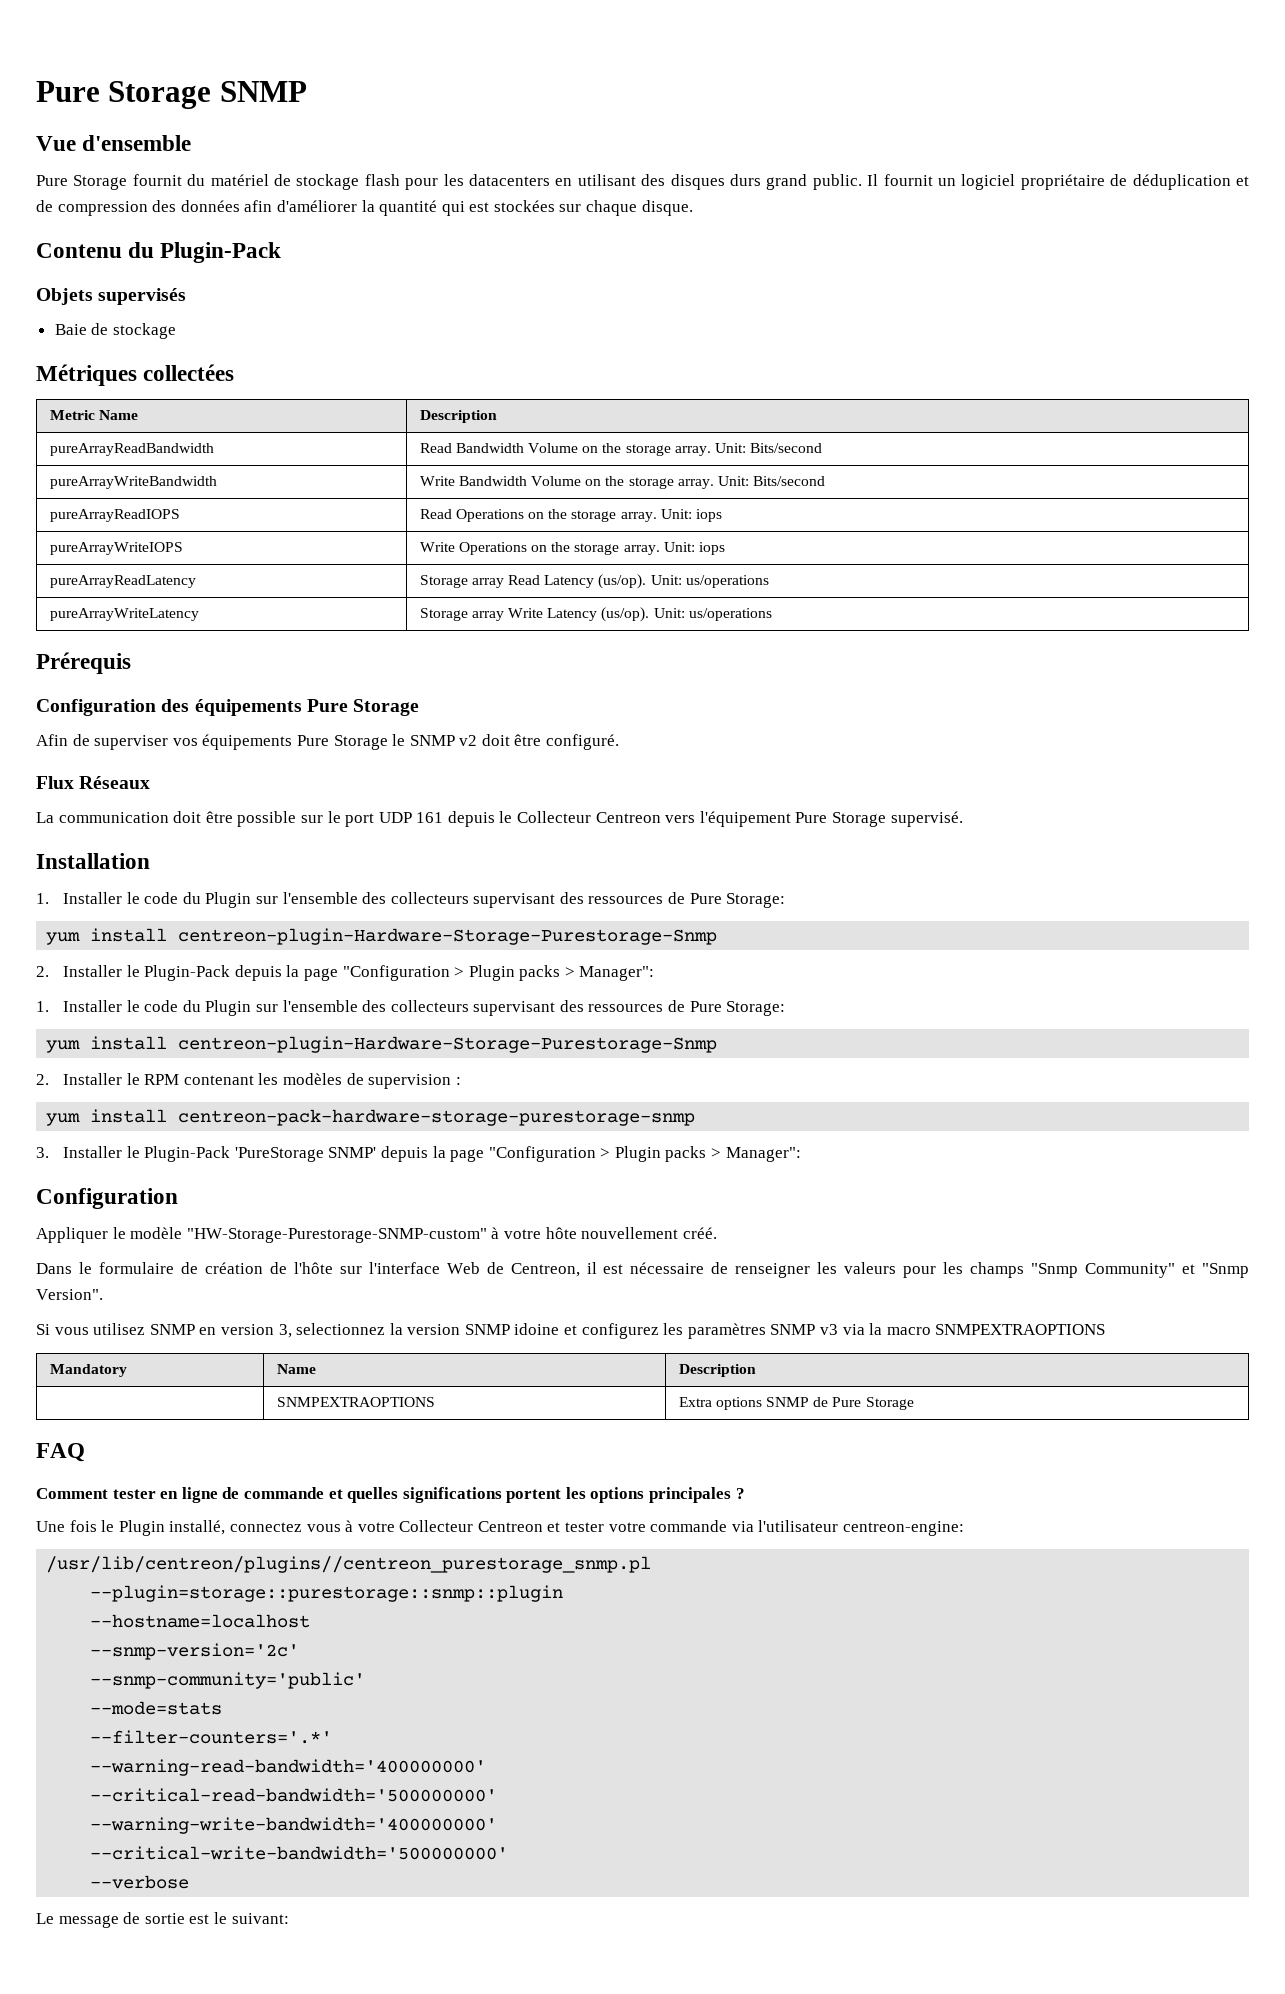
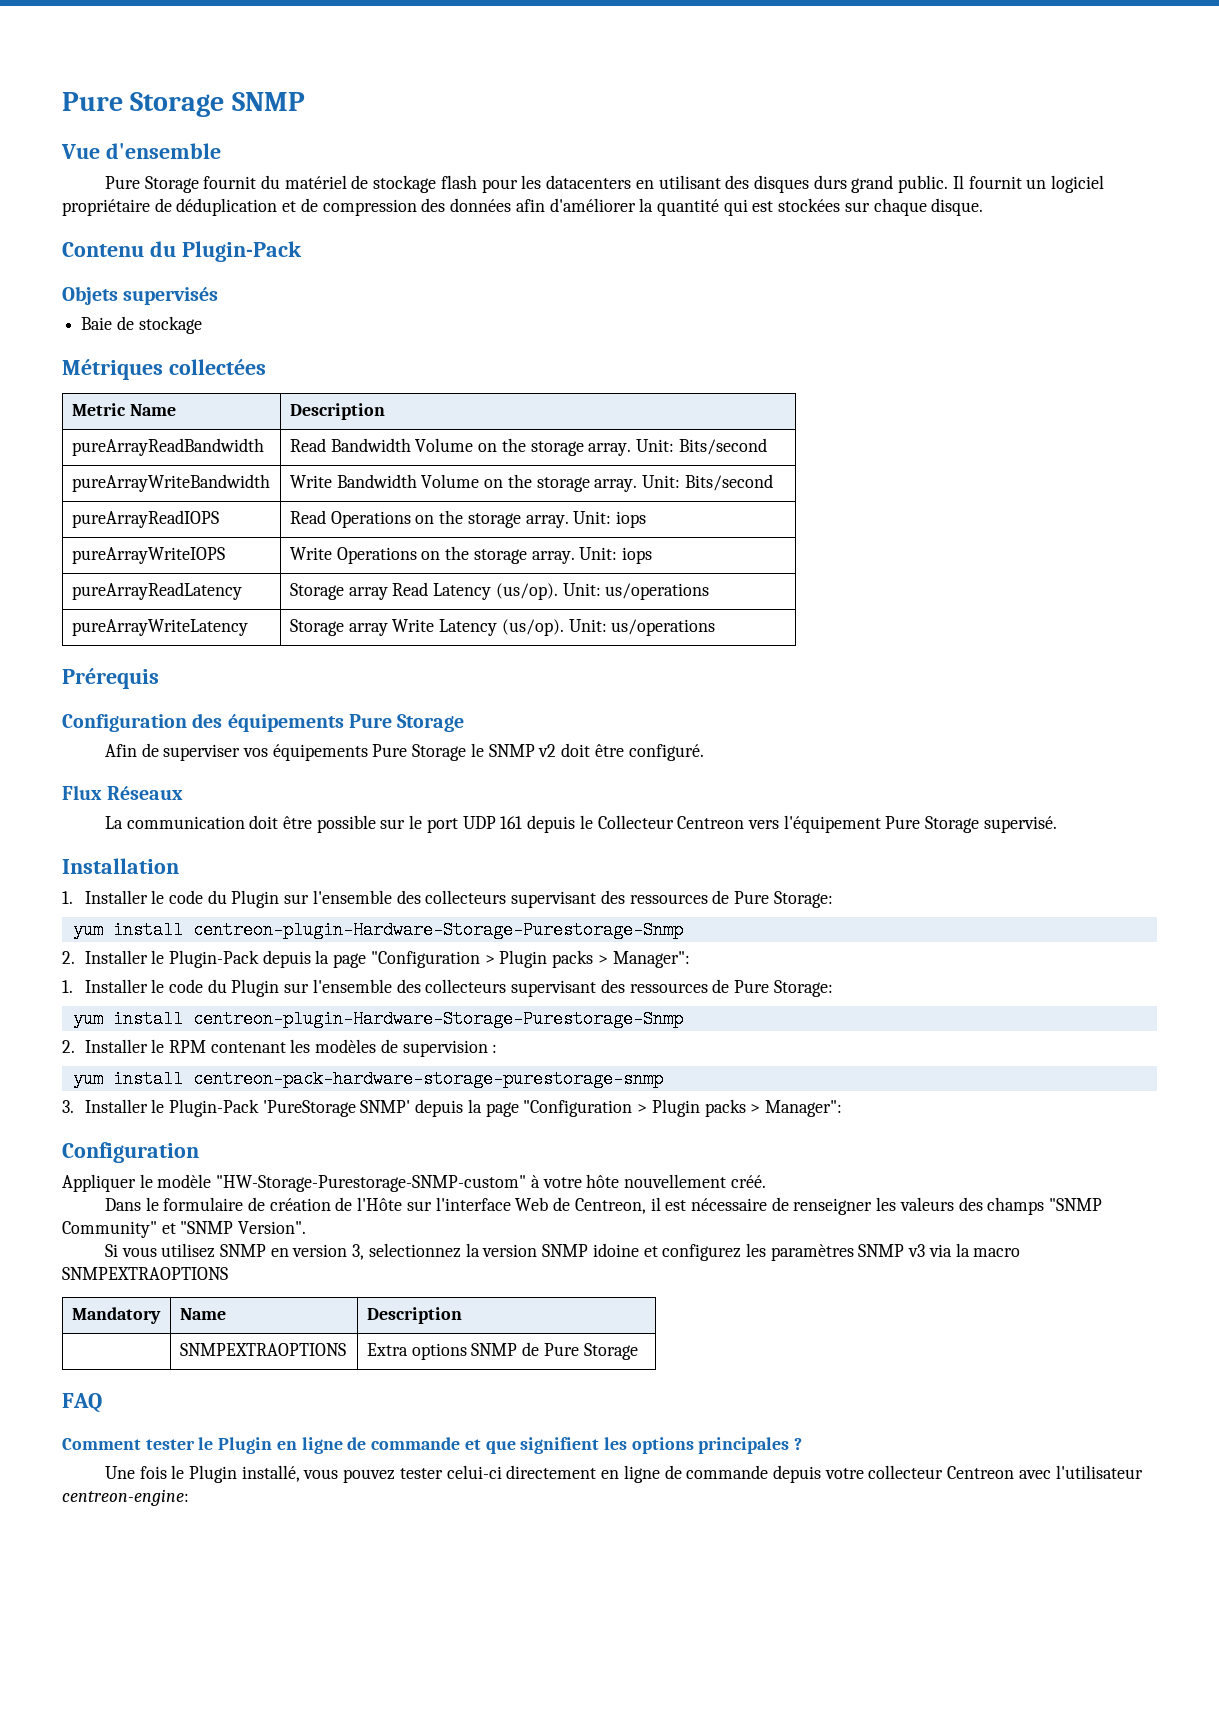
- Dans le formulaire de création de l'hôte sur l'interface Web de Centreon, il est nécessaire de renseigner les valeurs pour les champs "Snmp Community" et "Snmp Version".
+ Dans le formulaire de création de l'Hôte sur l'interface Web de Centreon, il est nécessaire de renseigner les valeurs des champs "SNMP Community" et "SNMP Version".
- Comment tester en ligne de commande et quelles significations portent les options principales ?
+ Comment tester le Plugin en ligne de commande et que signifient les options principales ?
- Une fois le Plugin installé, connectez vous à votre Collecteur Centreon et tester votre commande via l'utilisateur centreon-engine:
- /usr/lib/centreon/plugins//centreon_purestorage_snmp.pl
- --plugin=storage::purestorage::snmp::plugin
- --hostname=localhost
- --snmp-version='2c'
- --snmp-community='public'
- --mode=stats
- --filter-counters='.*'
- --warning-read-bandwidth='400000000'
- --critical-read-bandwidth='500000000'
- --warning-write-bandwidth='400000000'
- --critical-write-bandwidth='500000000'
- --verbose
- Le message de sortie est le suivant:
+ Une fois le Plugin installé, vous pouvez tester celui-ci directement en ligne de commande depuis votre collecteur Centreon avec l'utilisateur centreon-engine:

